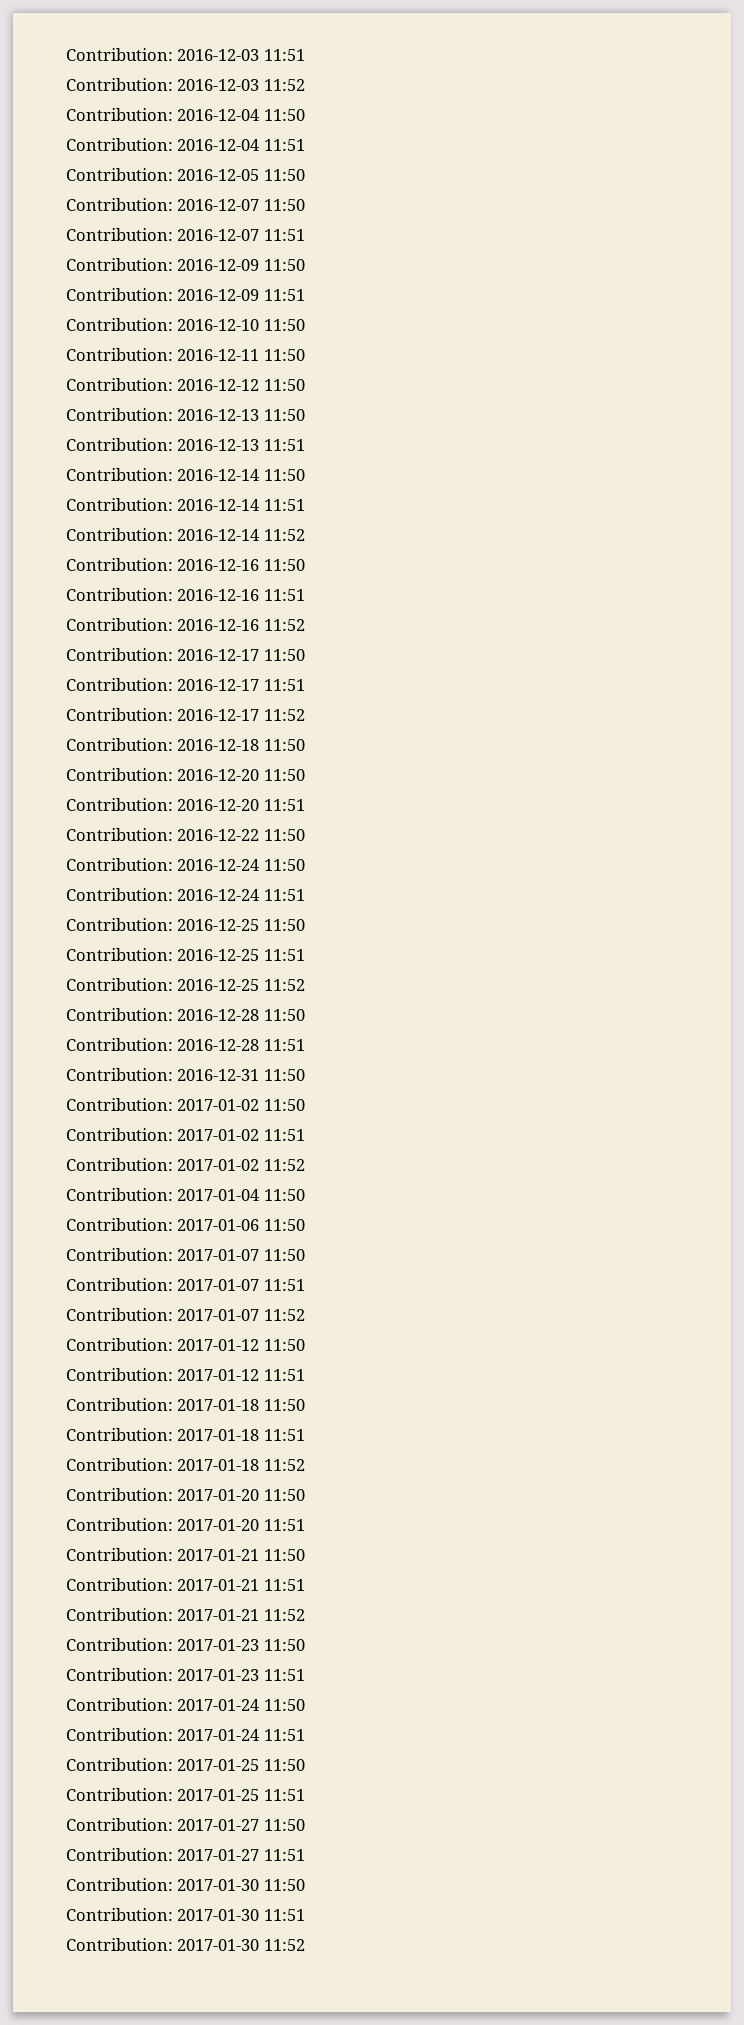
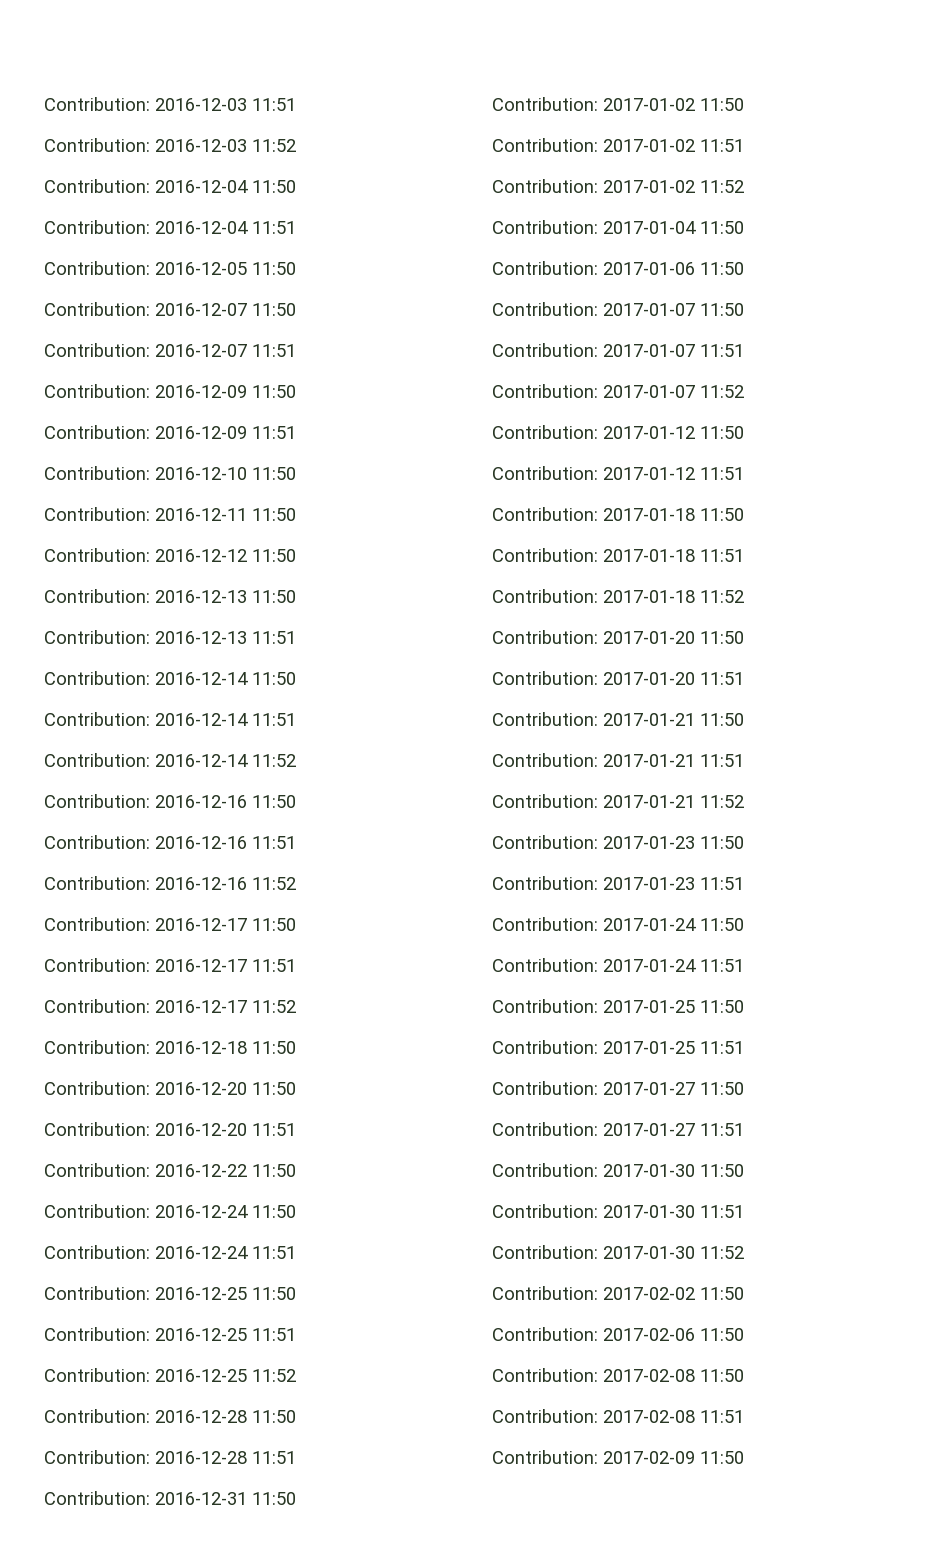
+ Contribution: 2017-02-02 11:50
+ Contribution: 2017-02-06 11:50
+ Contribution: 2017-02-08 11:50
+ Contribution: 2017-02-08 11:51
+ Contribution: 2017-02-09 11:50

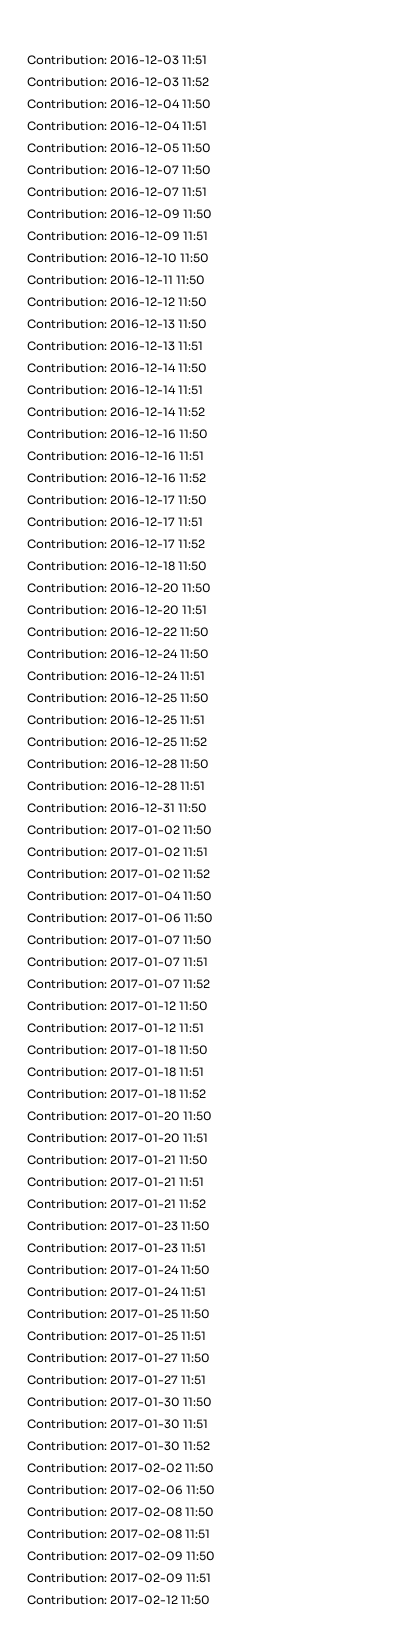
+ Contribution: 2017-02-09 11:51
+ Contribution: 2017-02-12 11:50

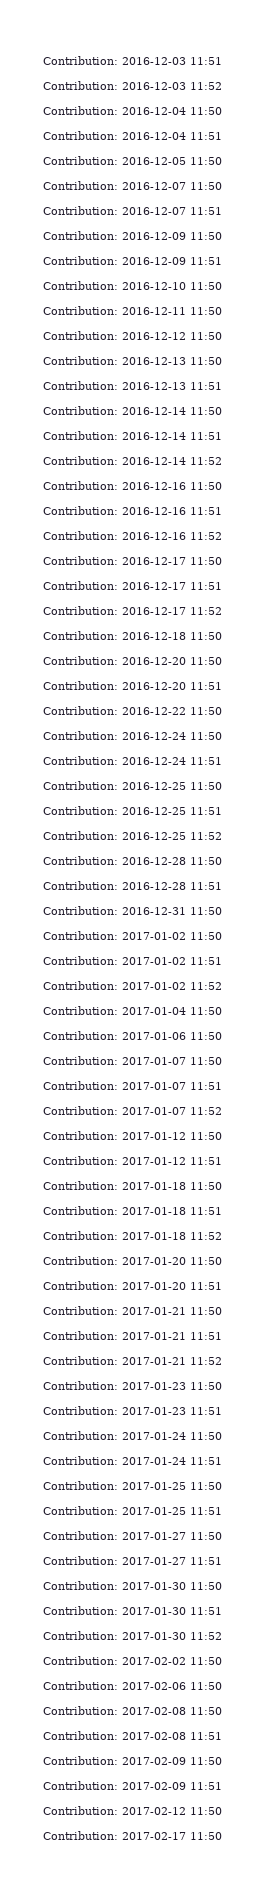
+ Contribution: 2017-02-17 11:50

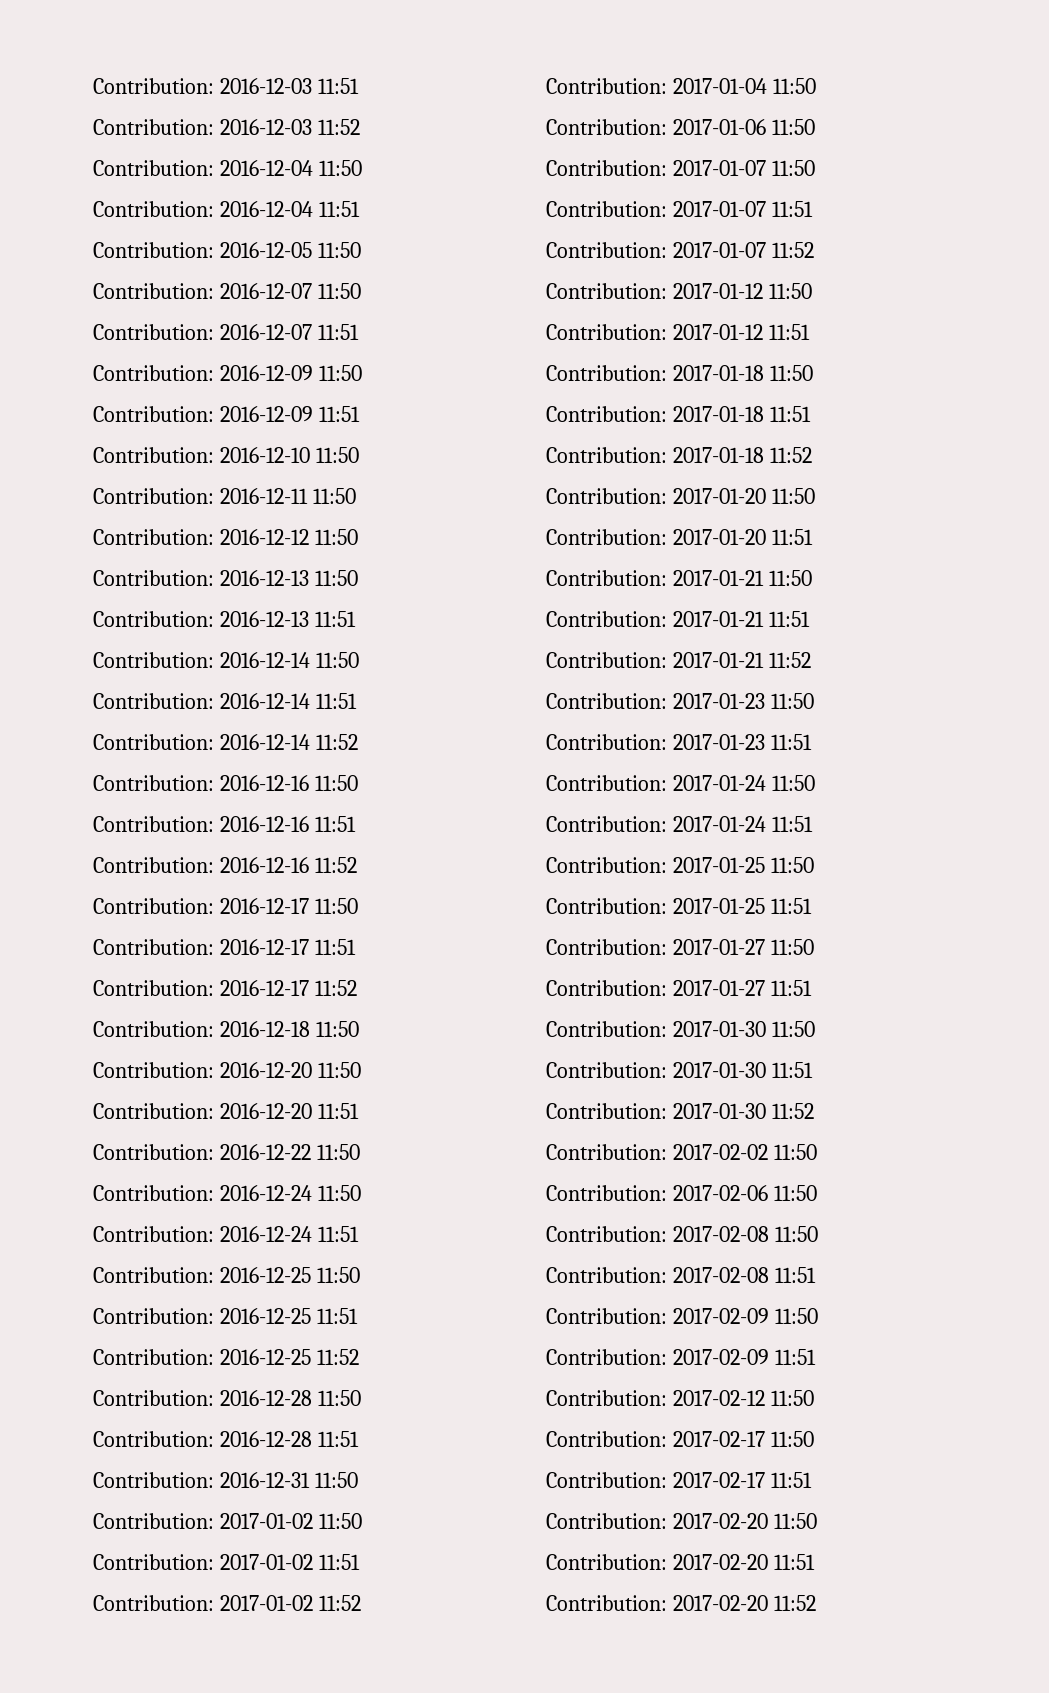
+ Contribution: 2017-02-17 11:51
+ Contribution: 2017-02-20 11:50
+ Contribution: 2017-02-20 11:51
+ Contribution: 2017-02-20 11:52

